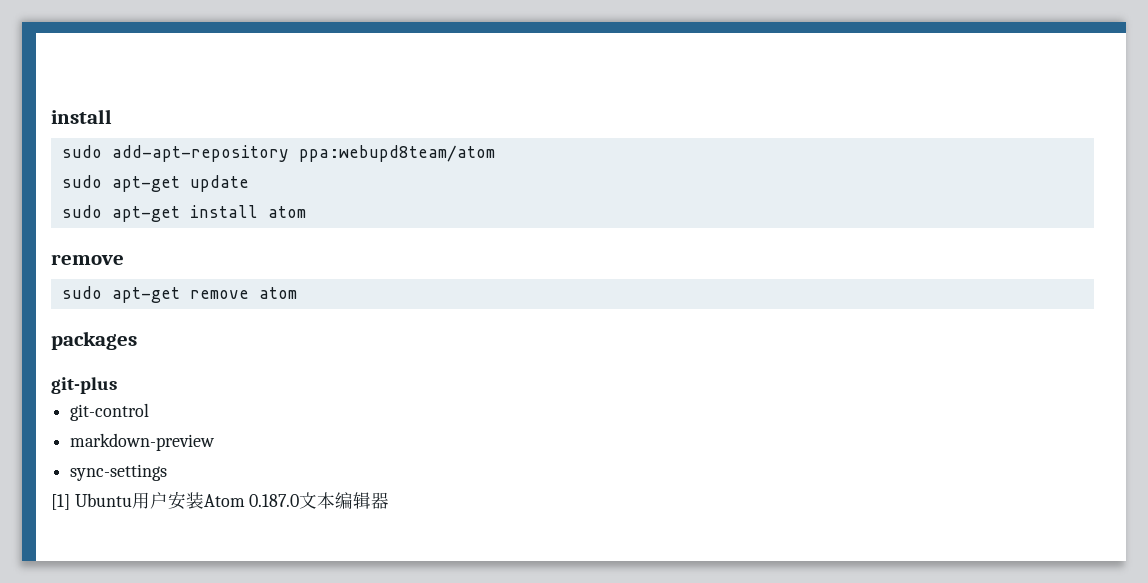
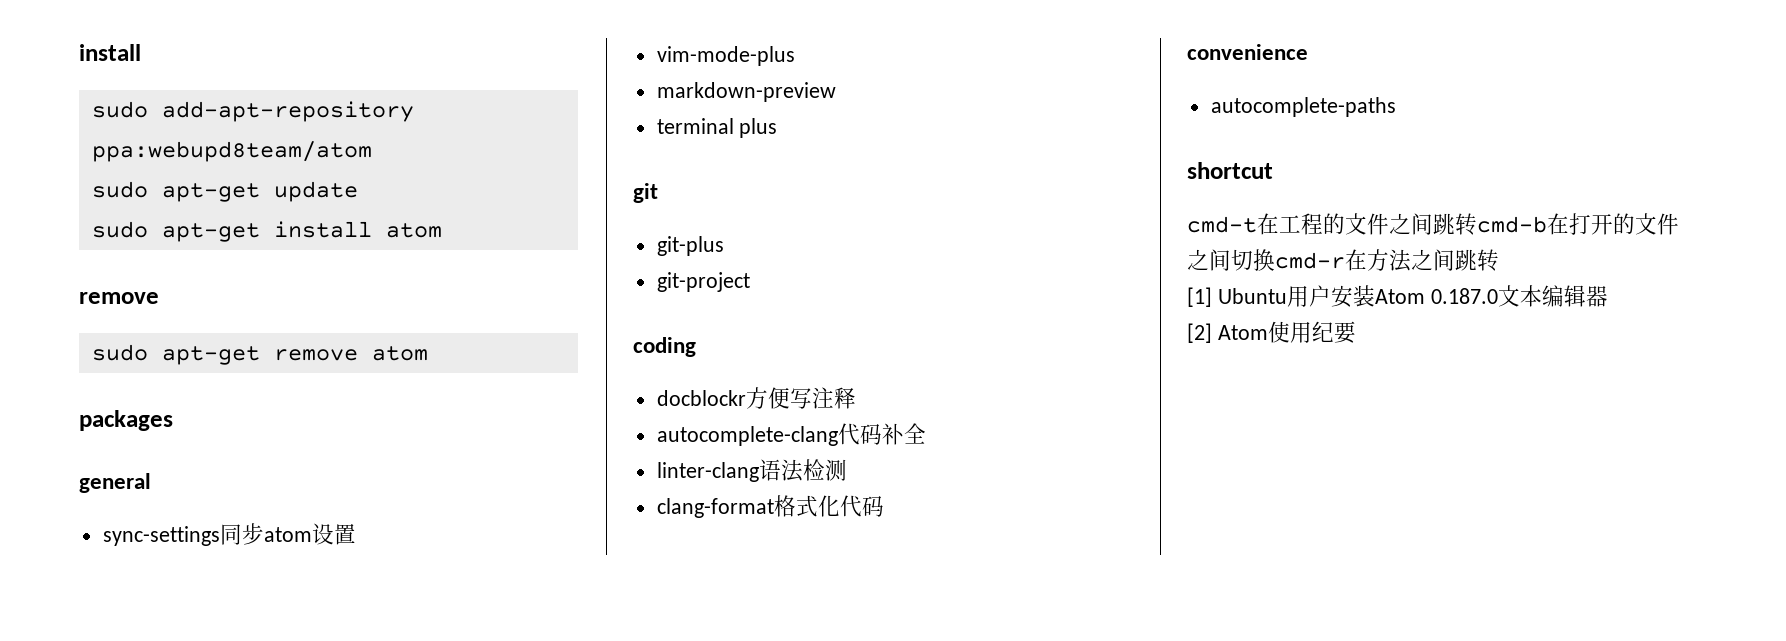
+ general
+ sync-settings同步atom设置
+ vim-mode-plus
+ markdown-preview
+ terminal plus
+ git
  git-plus
- git-control
- markdown-preview
- sync-settings
+ git-project
+ coding
+ docblockr方便写注释
+ autocomplete-clang代码补全
+ linter-clang语法检测
+ clang-format格式化代码
+ convenience
+ autocomplete-paths
+ shortcut
+ cmd-t在工程的文件之间跳转cmd-b在打开的文件之间切换cmd-r在方法之间跳转
+ [2] Atom使用纪要

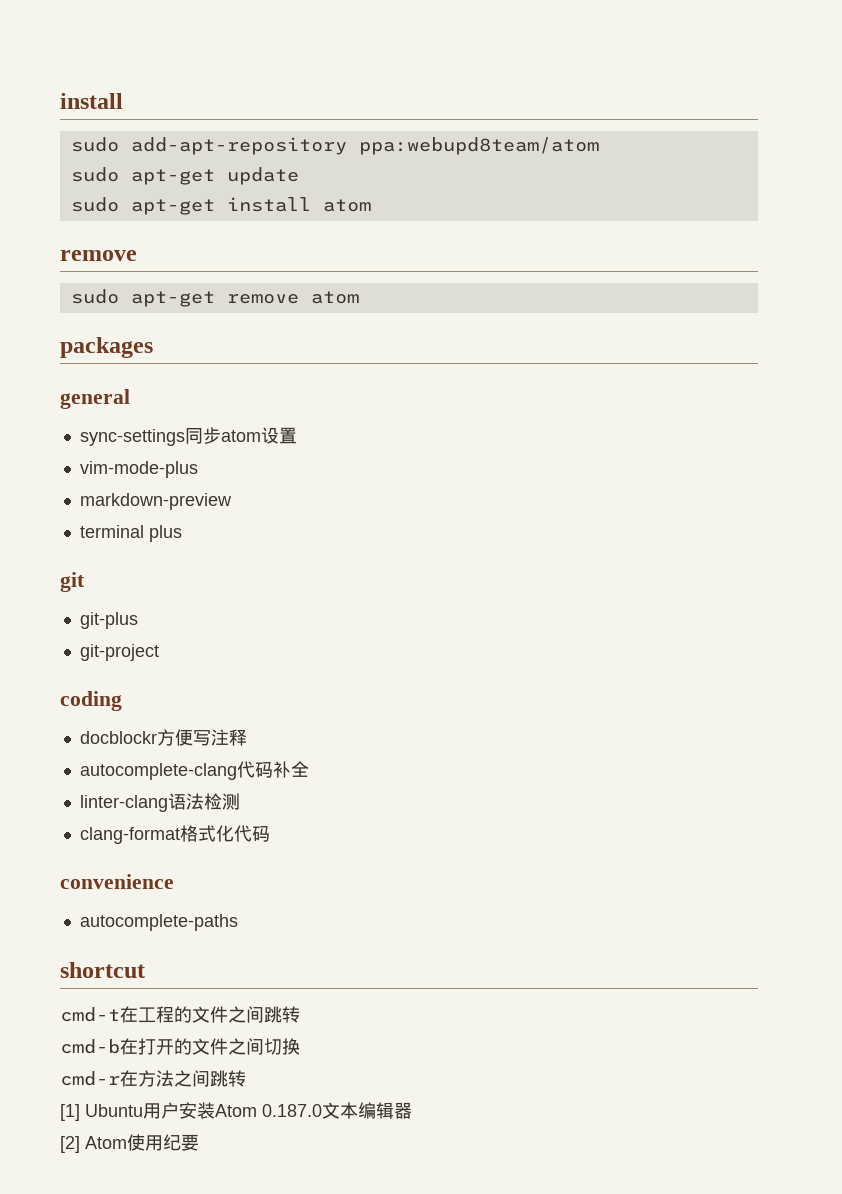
- cmd-t在工程的文件之间跳转cmd-b在打开的文件之间切换cmd-r在方法之间跳转
+ cmd-t在工程的文件之间跳转
+ cmd-b在打开的文件之间切换
+ cmd-r在方法之间跳转

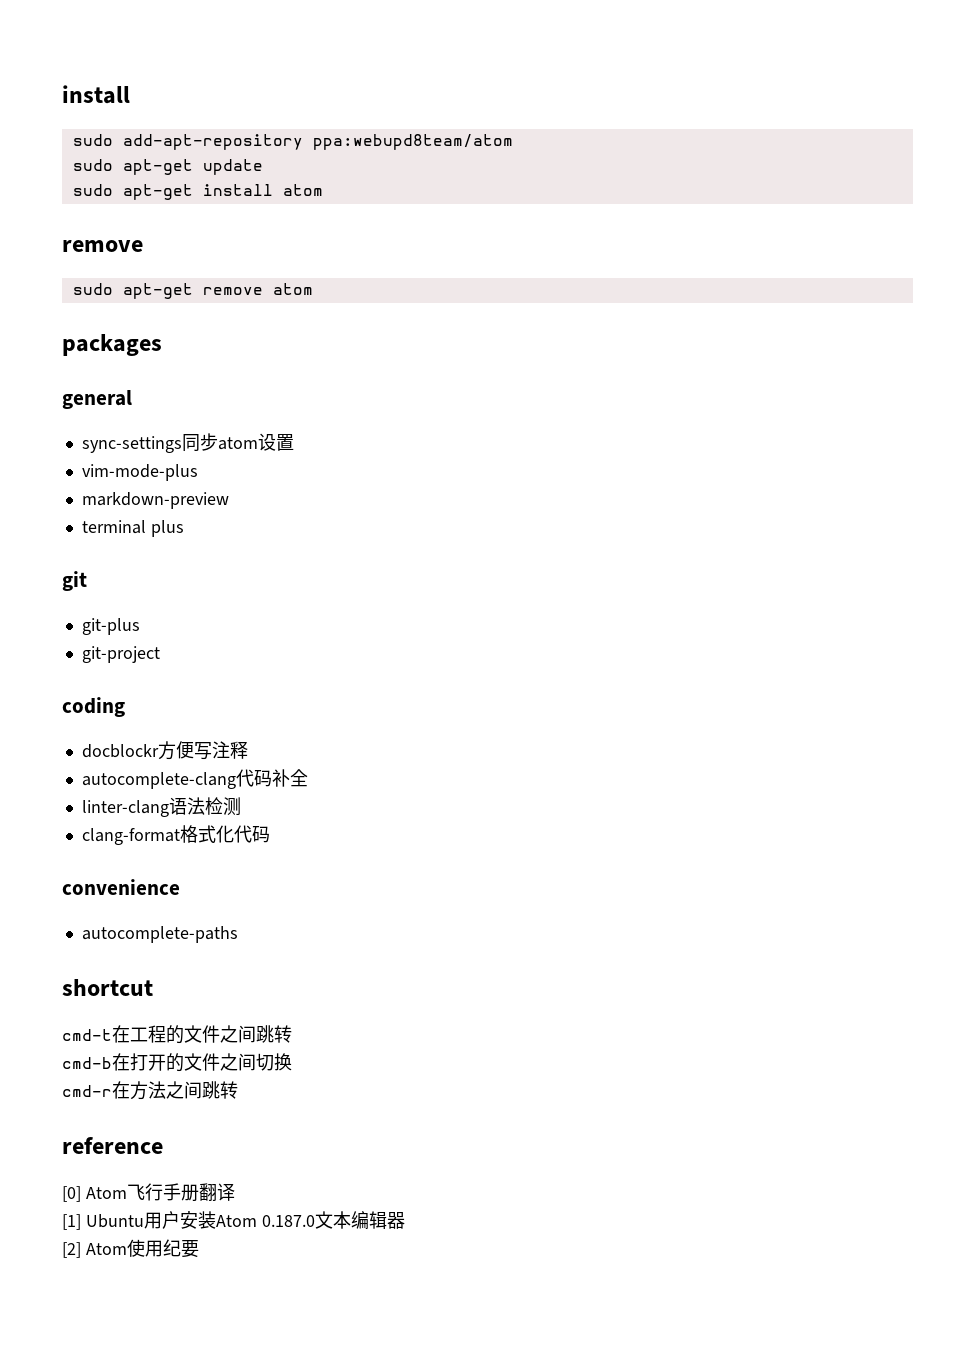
+ reference
+ [0] Atom飞行手册翻译

